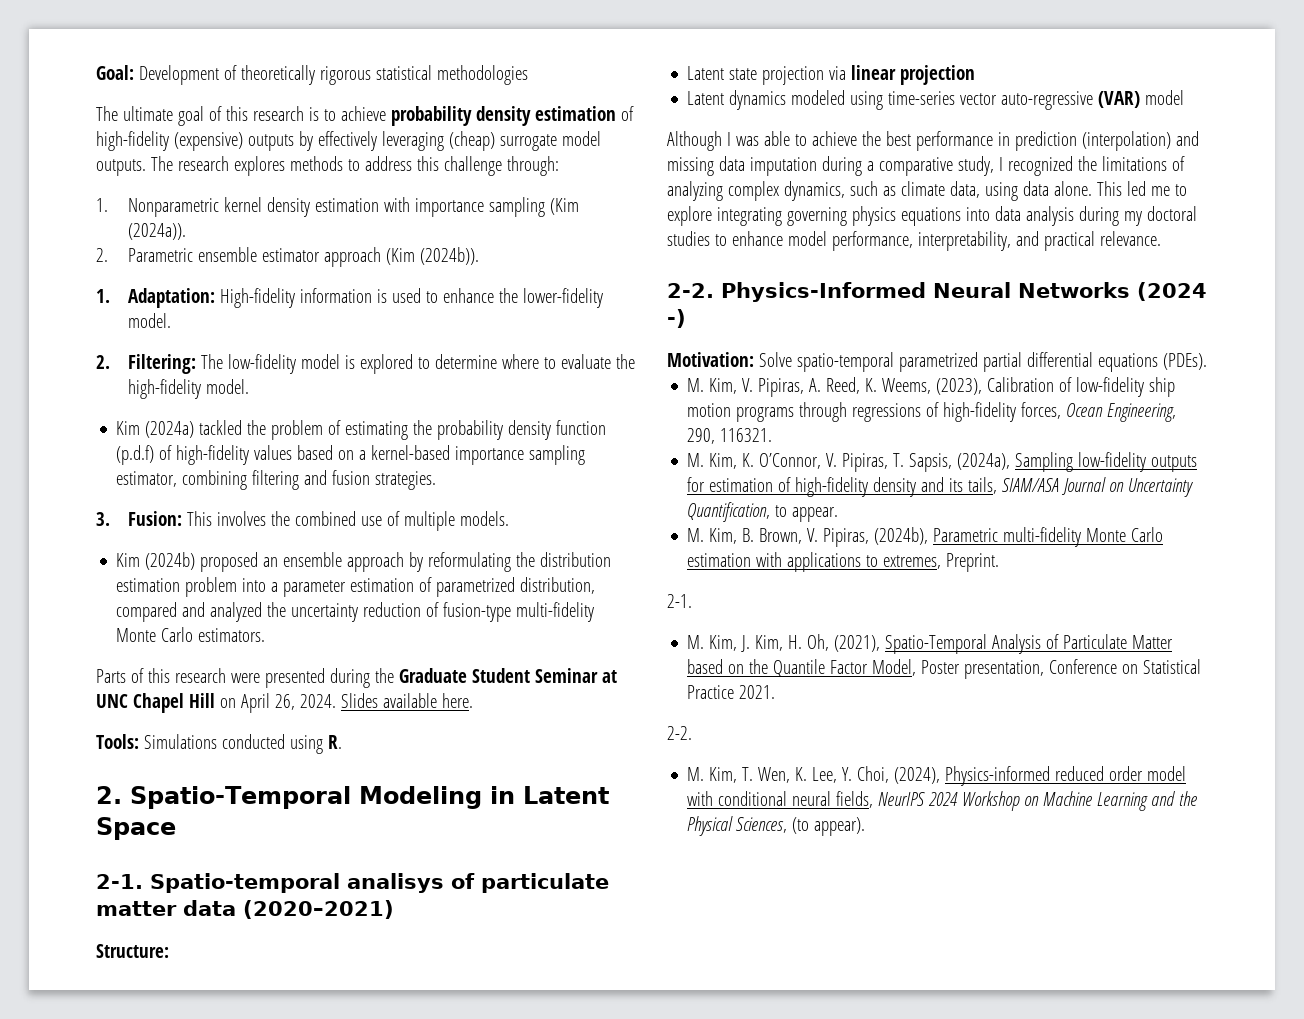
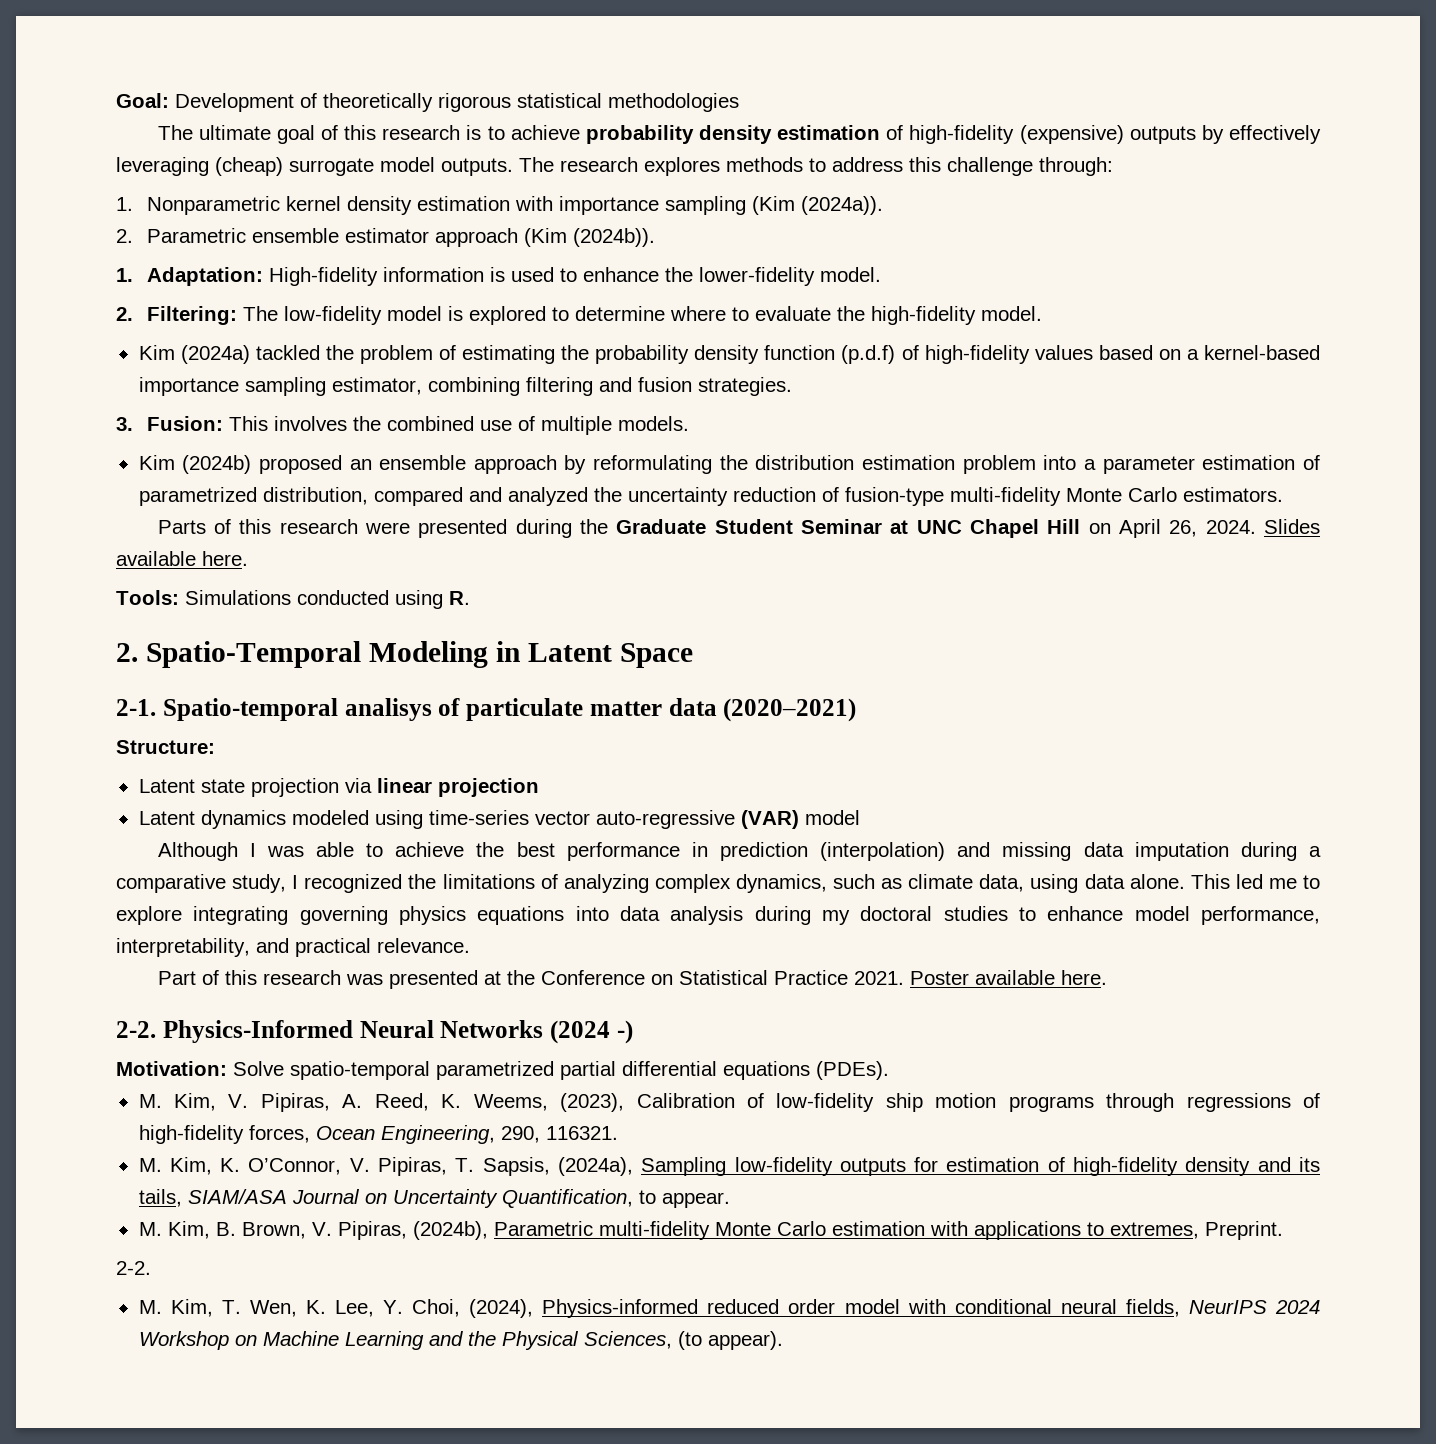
+ Part of this research was presented at the Conference on Statistical Practice 2021. Poster available here.
  M. Kim, B. Brown, V. Pipiras, (2024b), Parametric multi-fidelity Monte Carlo estimation with applications to extremes, Preprint.
- 2-1.
- M. Kim, J. Kim, H. Oh, (2021), Spatio-Temporal Analysis of Particulate Matter based on the Quantile Factor Model, Poster presentation, Conference on Statistical Practice 2021.

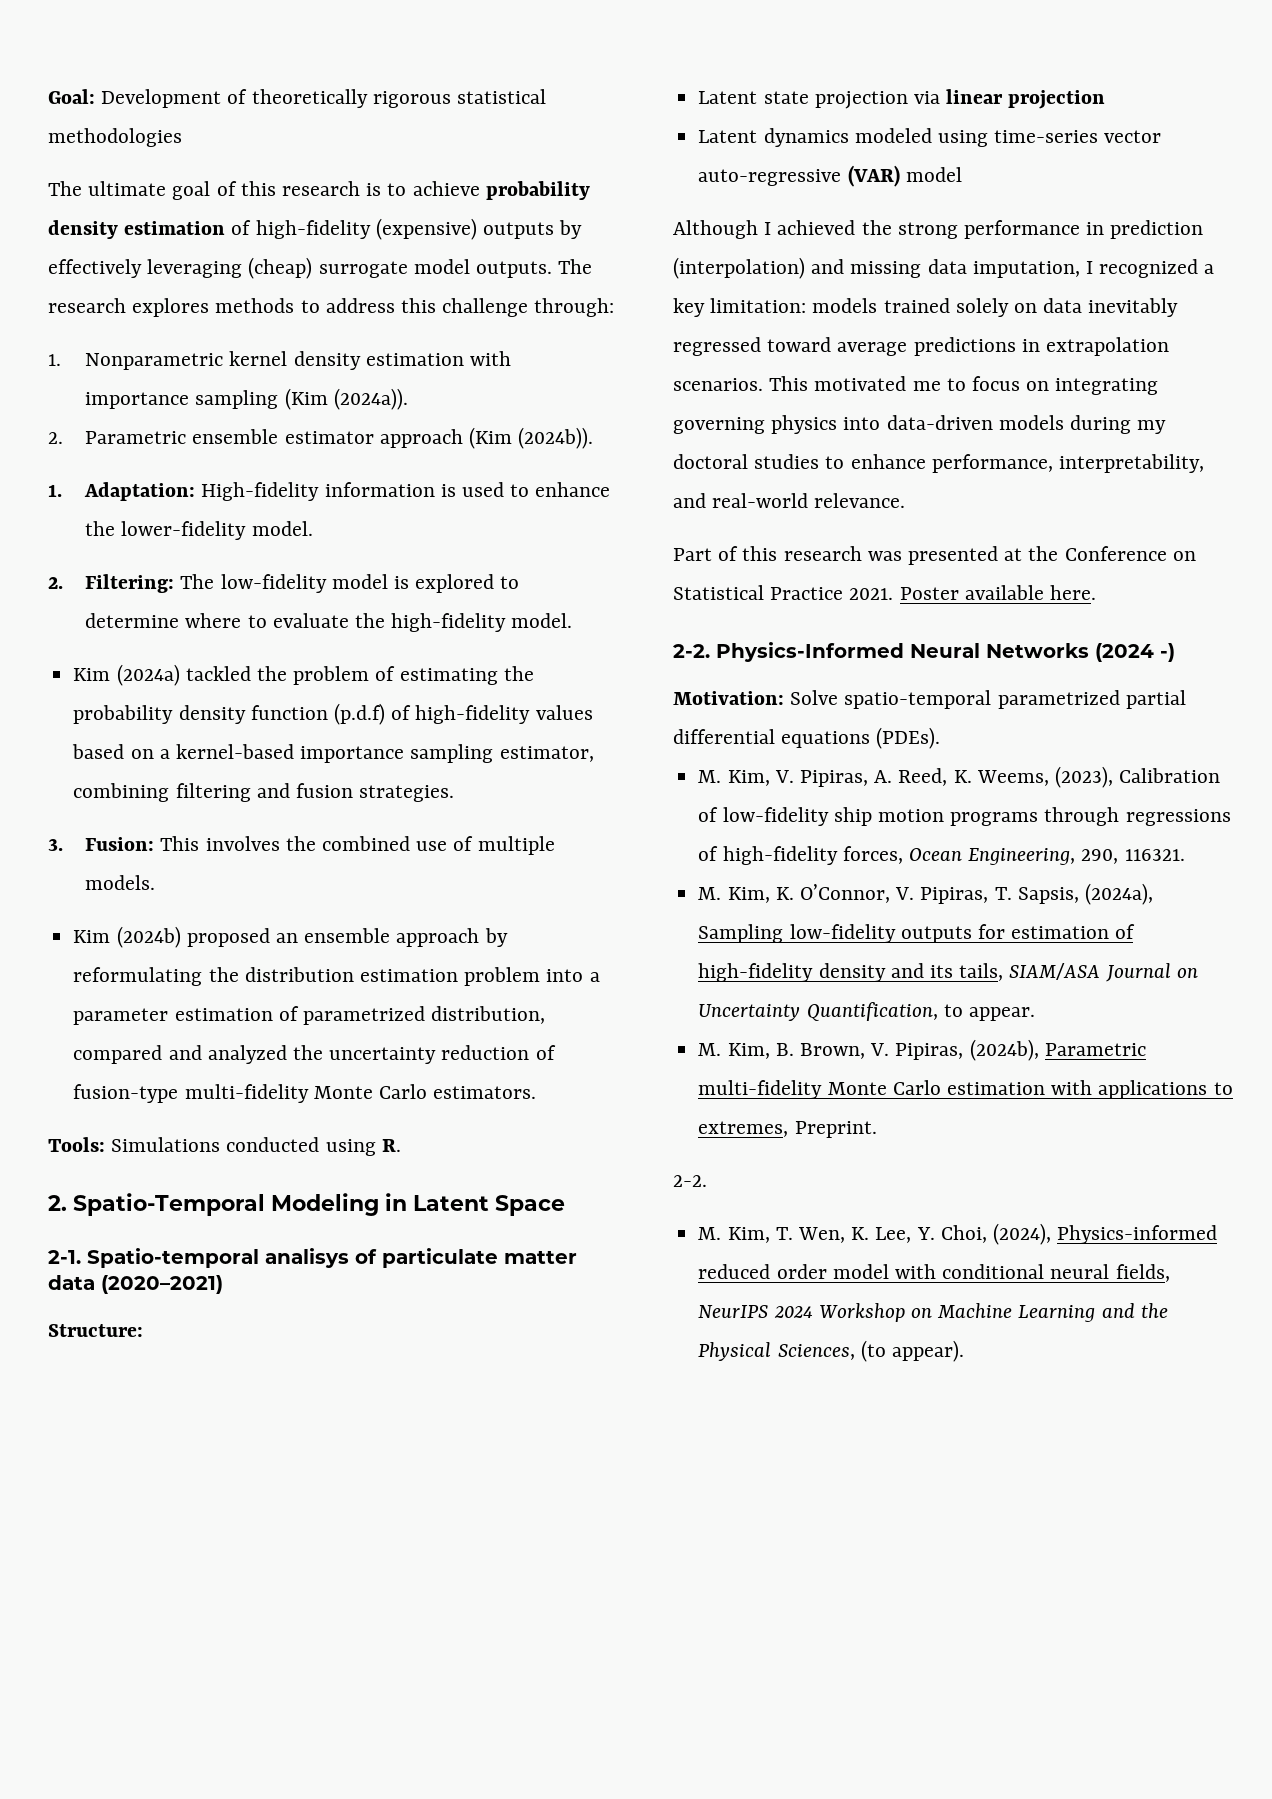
- Parts of this research were presented during the Graduate Student Seminar at UNC Chapel Hill on April 26, 2024. Slides available here.
- Although I was able to achieve the best performance in prediction (interpolation) and missing data imputation during a comparative study, I recognized the limitations of analyzing complex dynamics, such as climate data, using data alone. This led me to explore integrating governing physics equations into data analysis during my doctoral studies to enhance model performance, interpretability, and practical relevance.
+ Although I achieved the strong performance in prediction (interpolation) and missing data imputation, I recognized a key limitation: models trained solely on data inevitably regressed toward average predictions in extrapolation scenarios. This motivated me to focus on integrating governing physics into data-driven models during my doctoral studies to enhance performance, interpretability, and real-world relevance.

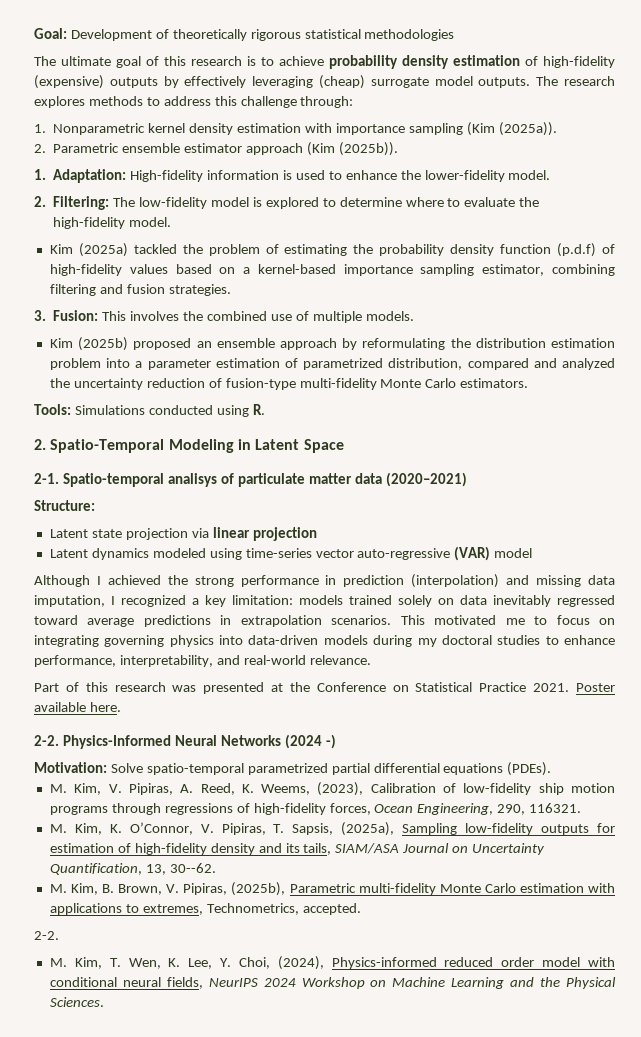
- 1. Nonparametric kernel density estimation with importance sampling (Kim (2024a)).
+ 1. Nonparametric kernel density estimation with importance sampling (Kim (2025a)).
- 2. Parametric ensemble estimator approach (Kim (2024b)).
+ 2. Parametric ensemble estimator approach (Kim (2025b)).
- Kim (2024a) tackled the problem of estimating the probability density function (p.d.f) of high-fidelity values based on a kernel-based importance sampling estimator, combining filtering and fusion strategies.
+ Kim (2025a) tackled the problem of estimating the probability density function (p.d.f) of high-fidelity values based on a kernel-based importance sampling estimator, combining filtering and fusion strategies.
- Kim (2024b) proposed an ensemble approach by reformulating the distribution estimation problem into a parameter estimation of parametrized distribution, compared and analyzed the uncertainty reduction of fusion-type multi-fidelity Monte Carlo estimators.
+ Kim (2025b) proposed an ensemble approach by reformulating the distribution estimation problem into a parameter estimation of parametrized distribution, compared and analyzed the uncertainty reduction of fusion-type multi-fidelity Monte Carlo estimators.
- M. Kim, K. O’Connor, V. Pipiras, T. Sapsis, (2024a), Sampling low-fidelity outputs for estimation of high-fidelity density and its tails, SIAM/ASA Journal on Uncertainty Quantification, to appear.
+ M. Kim, K. O’Connor, V. Pipiras, T. Sapsis, (2025a), Sampling low-fidelity outputs for estimation of high-fidelity density and its tails, SIAM/ASA Journal on Uncertainty Quantification, 13, 30--62.
- M. Kim, B. Brown, V. Pipiras, (2024b), Parametric multi-fidelity Monte Carlo estimation with applications to extremes, Preprint.
+ M. Kim, B. Brown, V. Pipiras, (2025b), Parametric multi-fidelity Monte Carlo estimation with applications to extremes, Technometrics, accepted.
- M. Kim, T. Wen, K. Lee, Y. Choi, (2024), Physics-informed reduced order model with conditional neural fields, NeurIPS 2024 Workshop on Machine Learning and the Physical Sciences, (to appear).
+ M. Kim, T. Wen, K. Lee, Y. Choi, (2024), Physics-informed reduced order model with conditional neural fields, NeurIPS 2024 Workshop on Machine Learning and the Physical Sciences.

